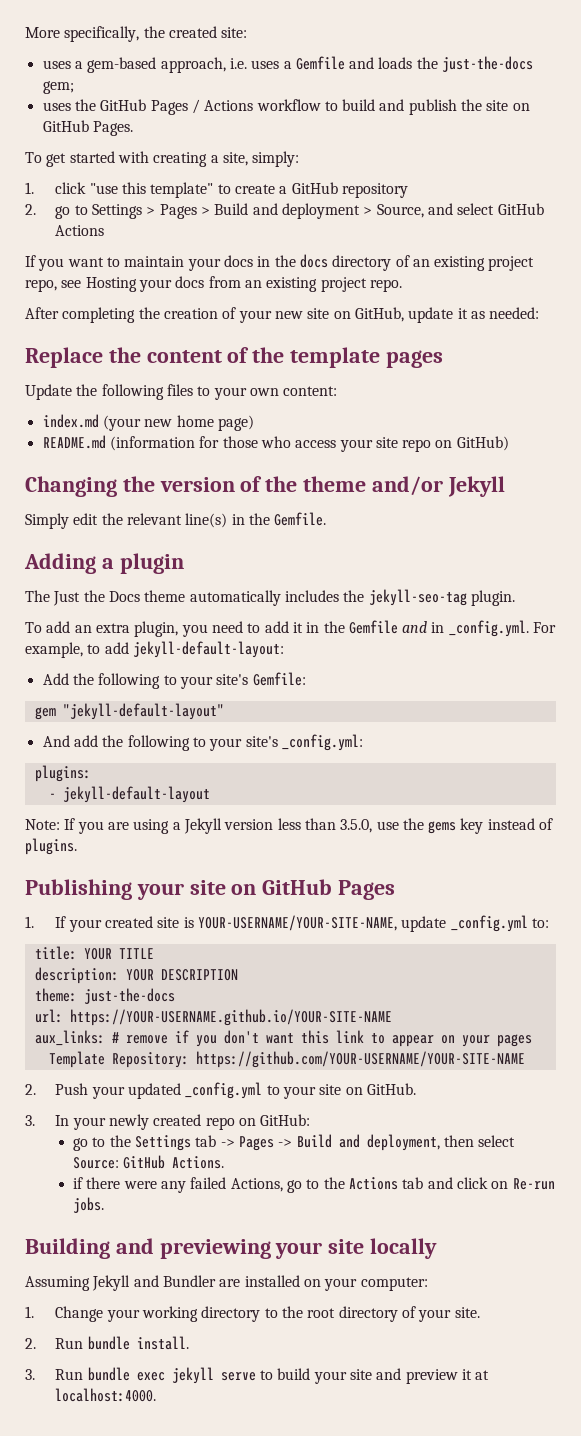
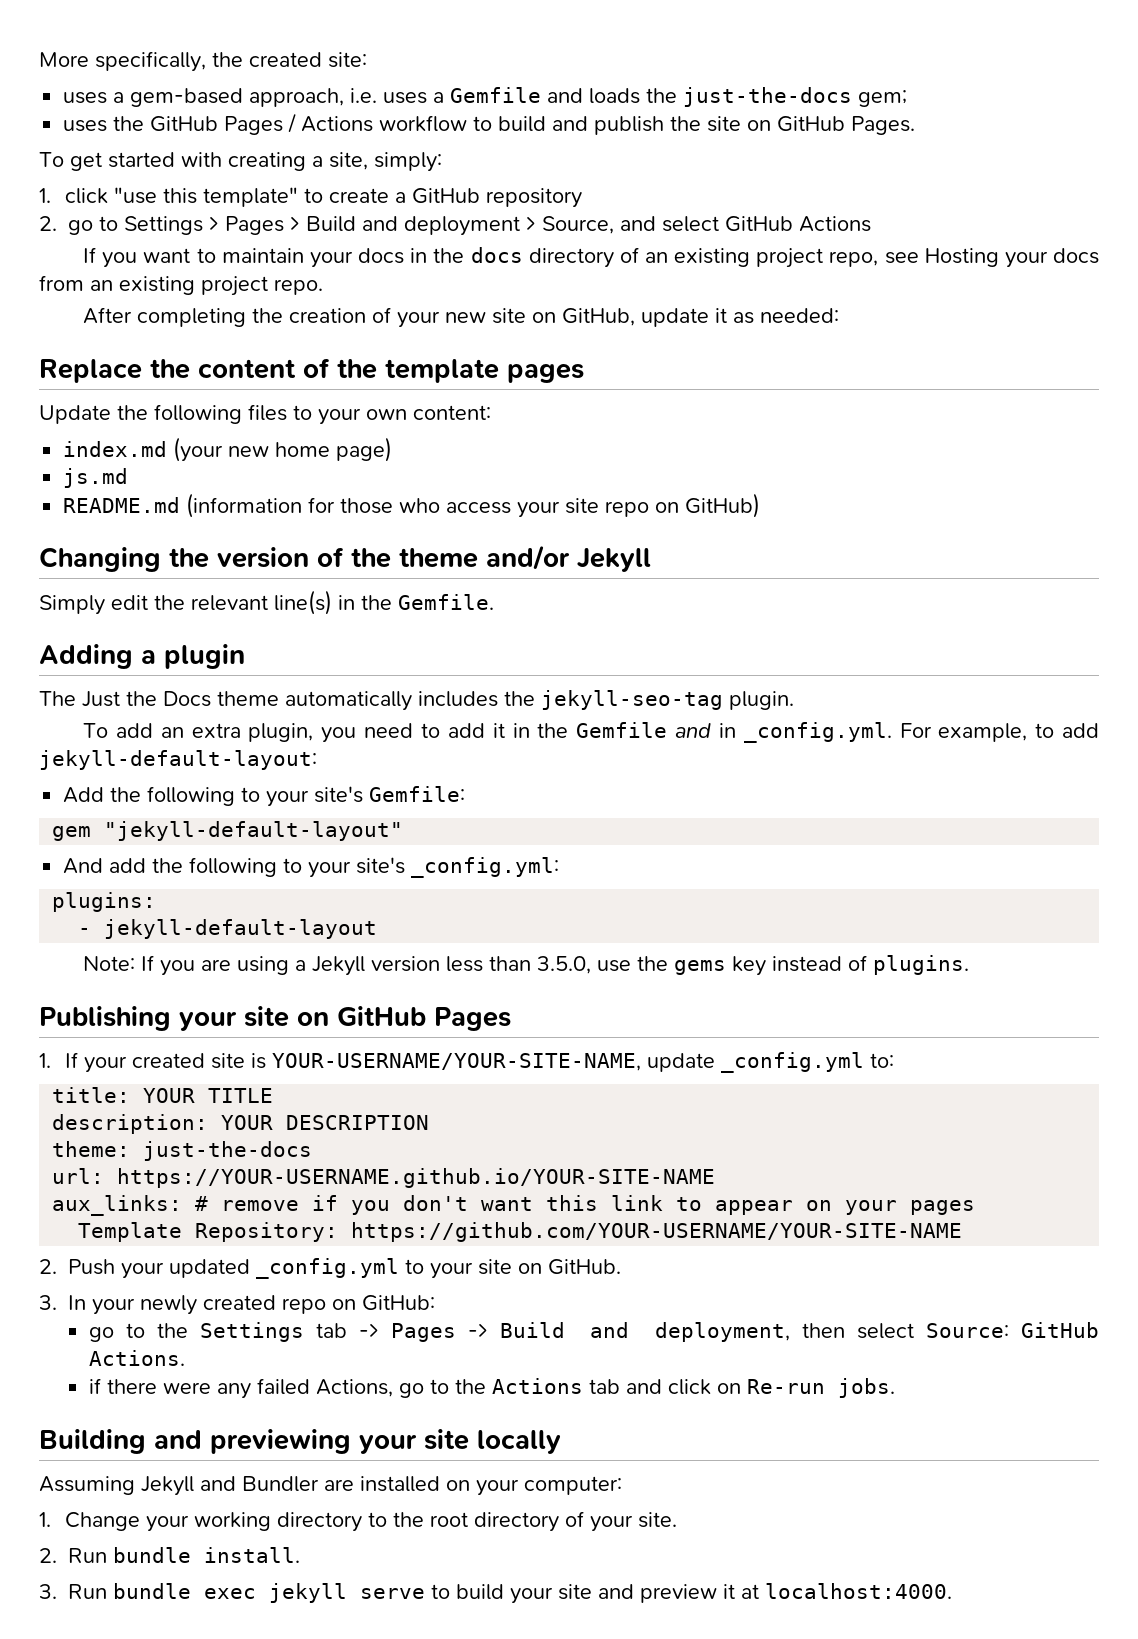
+ js.md

